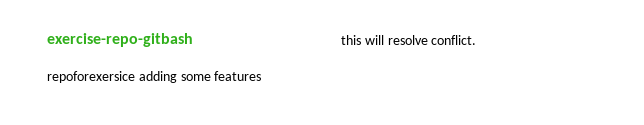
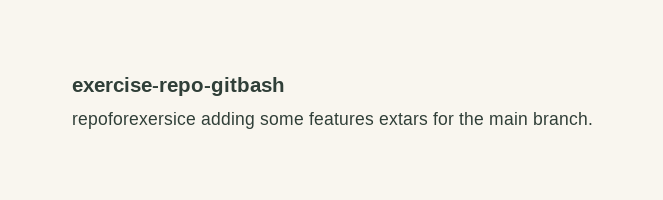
- repoforexersice adding some features
- this will resolve conflict.
+ repoforexersice adding some features extars for the main branch.

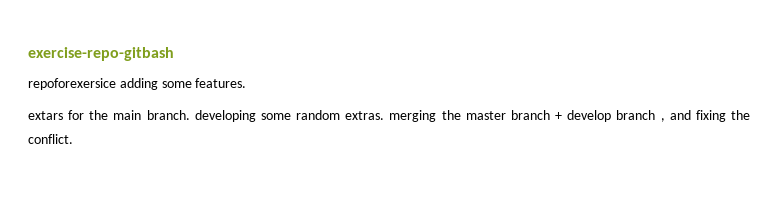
- repoforexersice adding some features extars for the main branch.
+ repoforexersice adding some features.
+ extars for the main branch. developing some random extras. merging the master branch + develop branch , and fixing the conflict.

